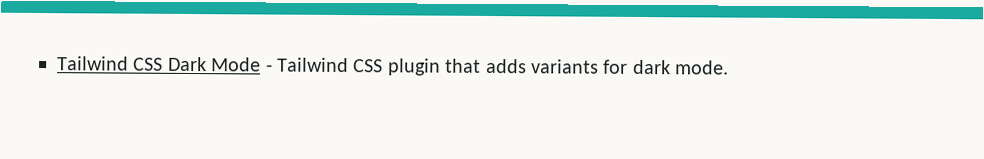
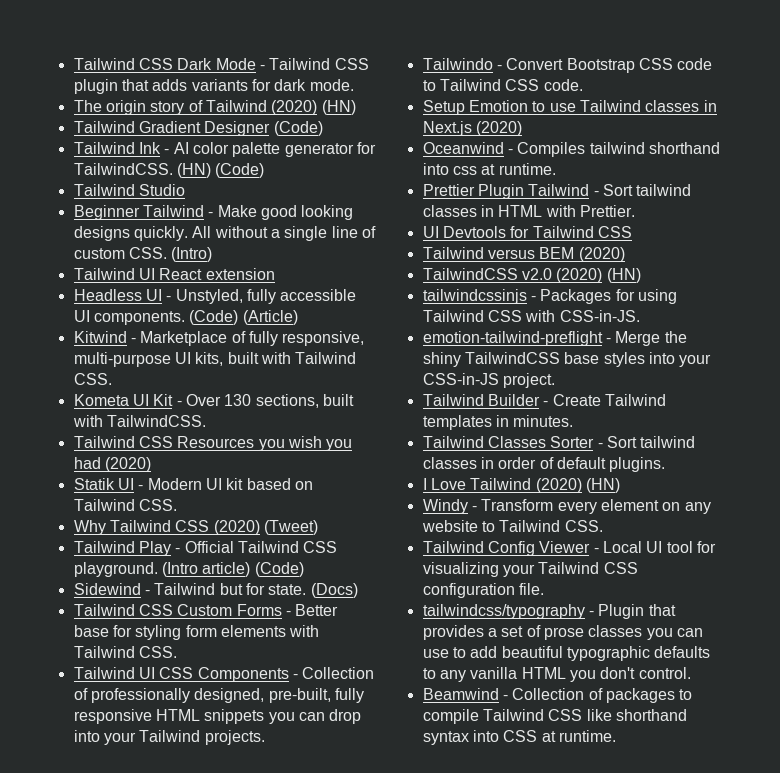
+ The origin story of Tailwind (2020) (HN)
+ Tailwind Gradient Designer (Code)
+ Tailwind Ink - AI color palette generator for TailwindCSS. (HN) (Code)
+ Tailwind Studio
+ Beginner Tailwind - Make good looking designs quickly. All without a single line of custom CSS. (Intro)
+ Tailwind UI React extension
+ Headless UI - Unstyled, fully accessible UI components. (Code) (Article)
+ Kitwind - Marketplace of fully responsive, multi-purpose UI kits, built with Tailwind CSS.
+ Kometa UI Kit - Over 130 sections, built with TailwindCSS.
+ Tailwind CSS Resources you wish you had (2020)
+ Statik UI - Modern UI kit based on Tailwind CSS.
+ Why Tailwind CSS (2020) (Tweet)
+ Tailwind Play - Official Tailwind CSS playground. (Intro article) (Code)
+ Sidewind - Tailwind but for state. (Docs)
+ Tailwind CSS Custom Forms - Better base for styling form elements with Tailwind CSS.
+ Tailwind UI CSS Components - Collection of professionally designed, pre-built, fully responsive HTML snippets you can drop into your Tailwind projects.
+ Tailwindo - Convert Bootstrap CSS code to Tailwind CSS code.
+ Setup Emotion to use Tailwind classes in Next.js (2020)
+ Oceanwind - Compiles tailwind shorthand into css at runtime.
+ Prettier Plugin Tailwind - Sort tailwind classes in HTML with Prettier.
+ UI Devtools for Tailwind CSS
+ Tailwind versus BEM (2020)
+ TailwindCSS v2.0 (2020) (HN)
+ tailwindcssinjs - Packages for using Tailwind CSS with CSS-in-JS.
+ emotion-tailwind-preflight - Merge the shiny TailwindCSS base styles into your CSS-in-JS project.
+ Tailwind Builder - Create Tailwind templates in minutes.
+ Tailwind Classes Sorter - Sort tailwind classes in order of default plugins.
+ I Love Tailwind (2020) (HN)
+ Windy - Transform every element on any website to Tailwind CSS.
+ Tailwind Config Viewer - Local UI tool for visualizing your Tailwind CSS configuration file.
+ tailwindcss/typography - Plugin that provides a set of prose classes you can use to add beautiful typographic defaults to any vanilla HTML you don't control.
+ Beamwind - Collection of packages to compile Tailwind CSS like shorthand syntax into CSS at runtime.

